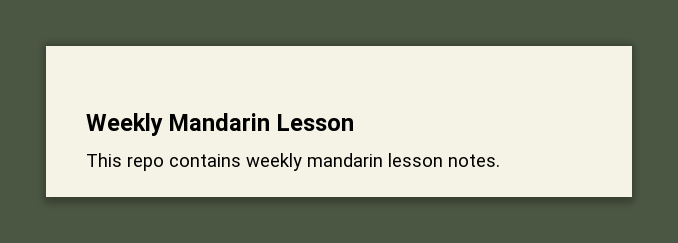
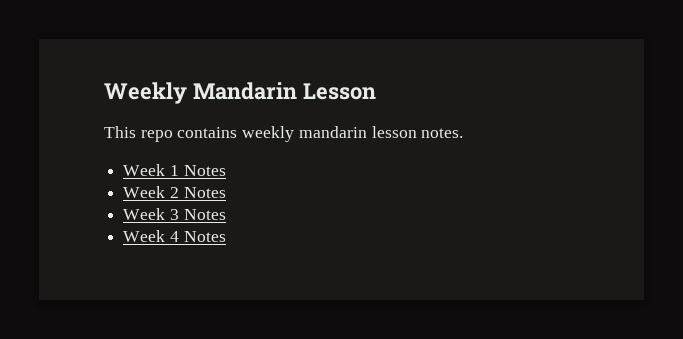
+ Week 1 Notes
+ Week 2 Notes
+ Week 3 Notes
+ Week 4 Notes

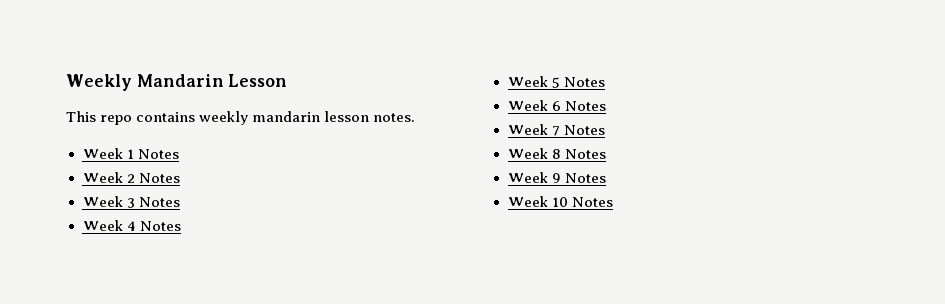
+ Week 5 Notes
+ Week 6 Notes
+ Week 7 Notes
+ Week 8 Notes
+ Week 9 Notes
+ Week 10 Notes

